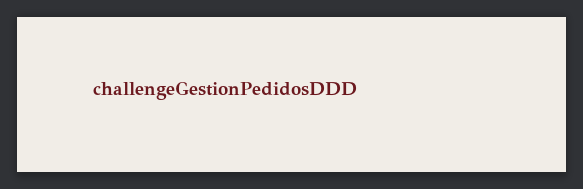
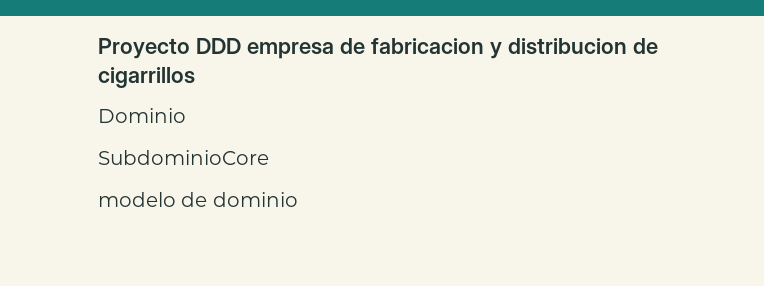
- challengeGestionPedidosDDD
+ Proyecto DDD empresa de fabricacion y distribucion de cigarrillos
+ Dominio
+ SubdominioCore
+ modelo de dominio

